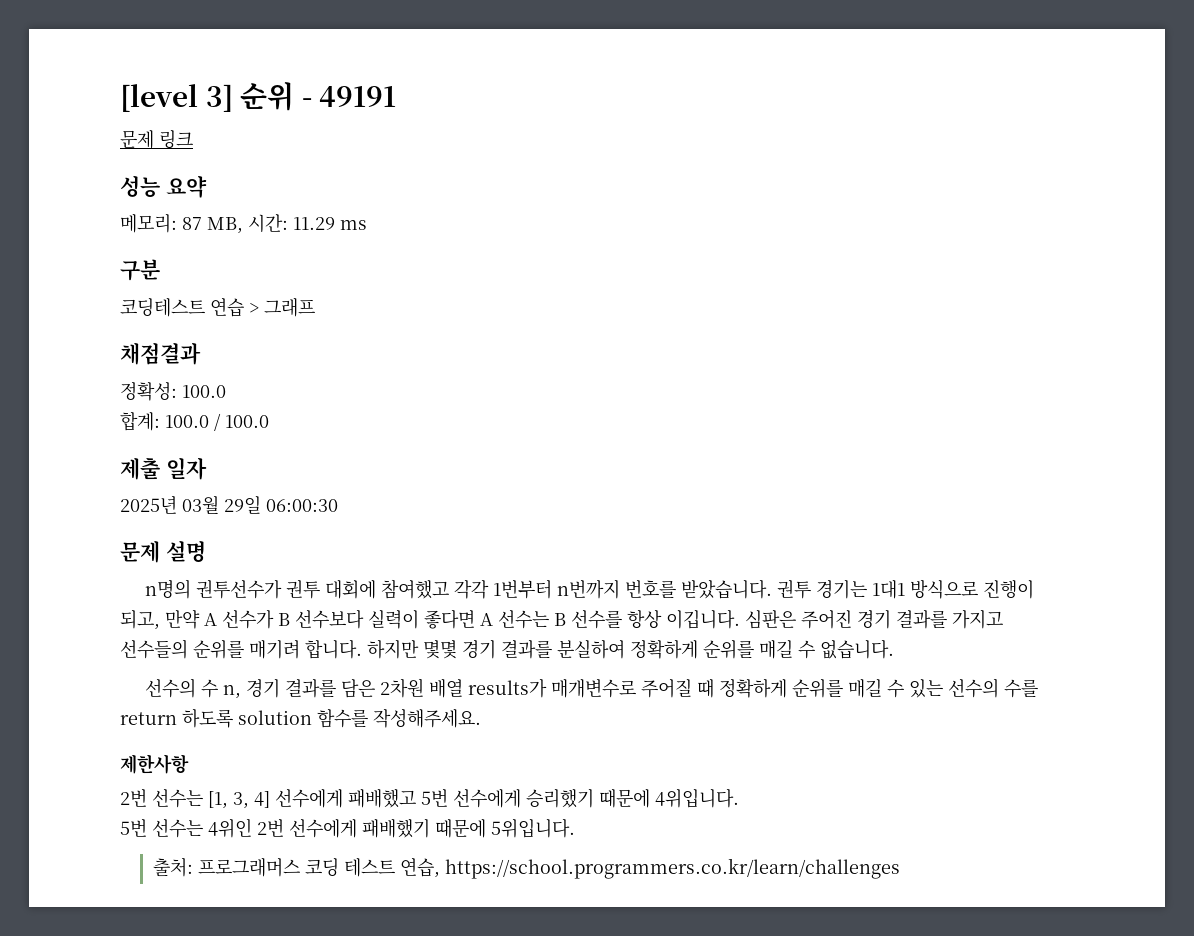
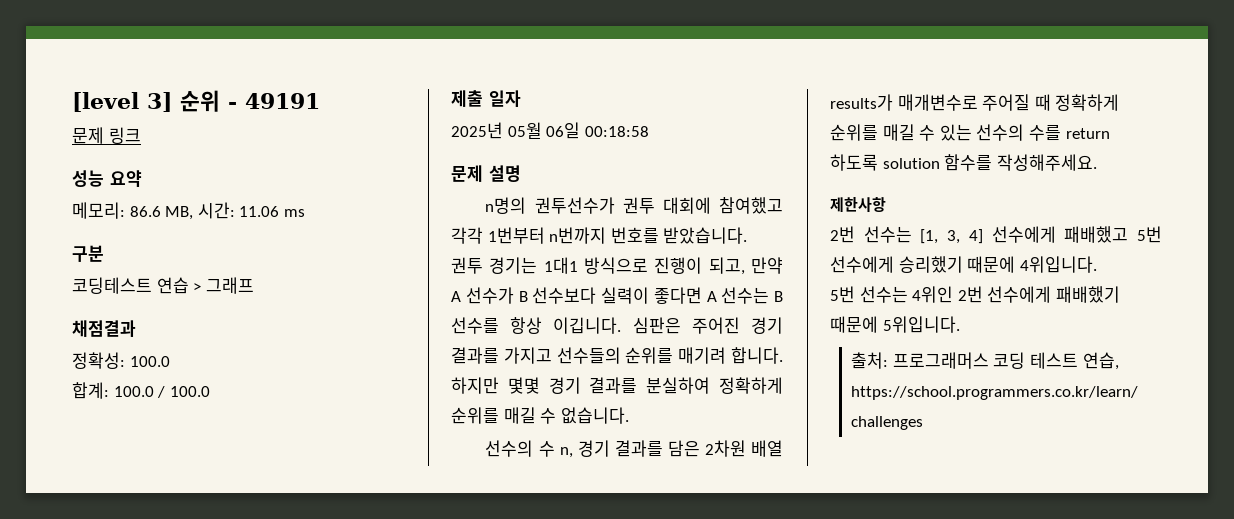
- 메모리: 87 MB, 시간: 11.29 ms
+ 메모리: 86.6 MB, 시간: 11.06 ms
- 2025년 03월 29일 06:00:30
+ 2025년 05월 06일 00:18:58

